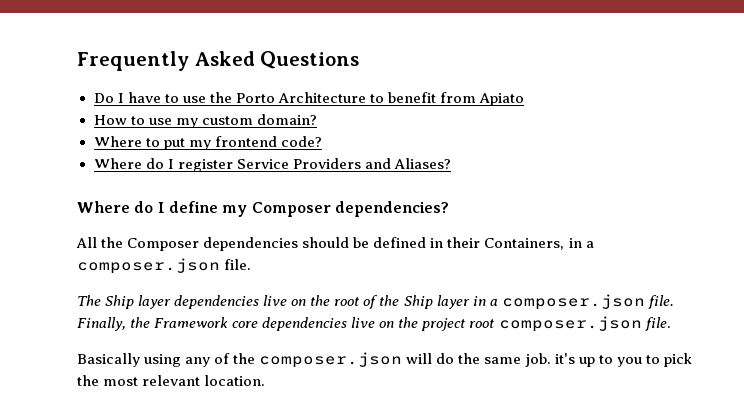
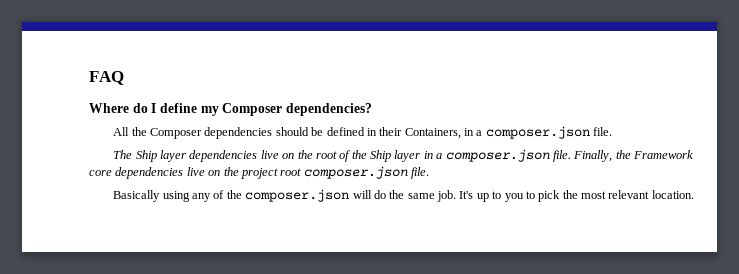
- Frequently Asked Questions
- Do I have to use the Porto Architecture to benefit from Apiato
- How to use my custom domain?
- Where to put my frontend code?
- Where do I register Service Providers and Aliases?
+ FAQ
- Basically using any of the composer.json will do the same job. it's up to you to pick the most relevant location.
+ Basically using any of the composer.json will do the same job. It's up to you to pick the most relevant location.

